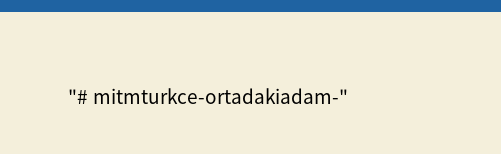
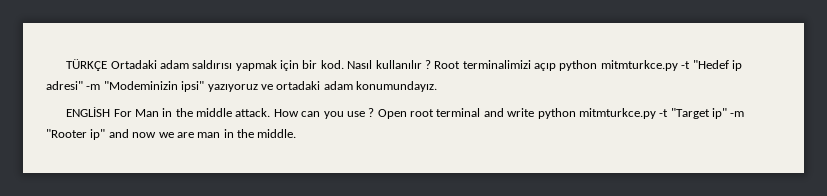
- "# mitmturkce-ortadakiadam-"
+ TÜRKÇE Ortadaki adam saldırısı yapmak için bir kod. Nasıl kullanılır ? Root terminalimizi açıp python mitmturkce.py -t "Hedef ip adresi" -m "Modeminizin ipsi" yazıyoruz ve ortadaki adam konumundayız.
+ ENGLİSH For Man in the middle attack. How can you use ? Open root terminal and write python mitmturkce.py -t "Target ip" -m "Rooter ip" and now we are man in the middle.

